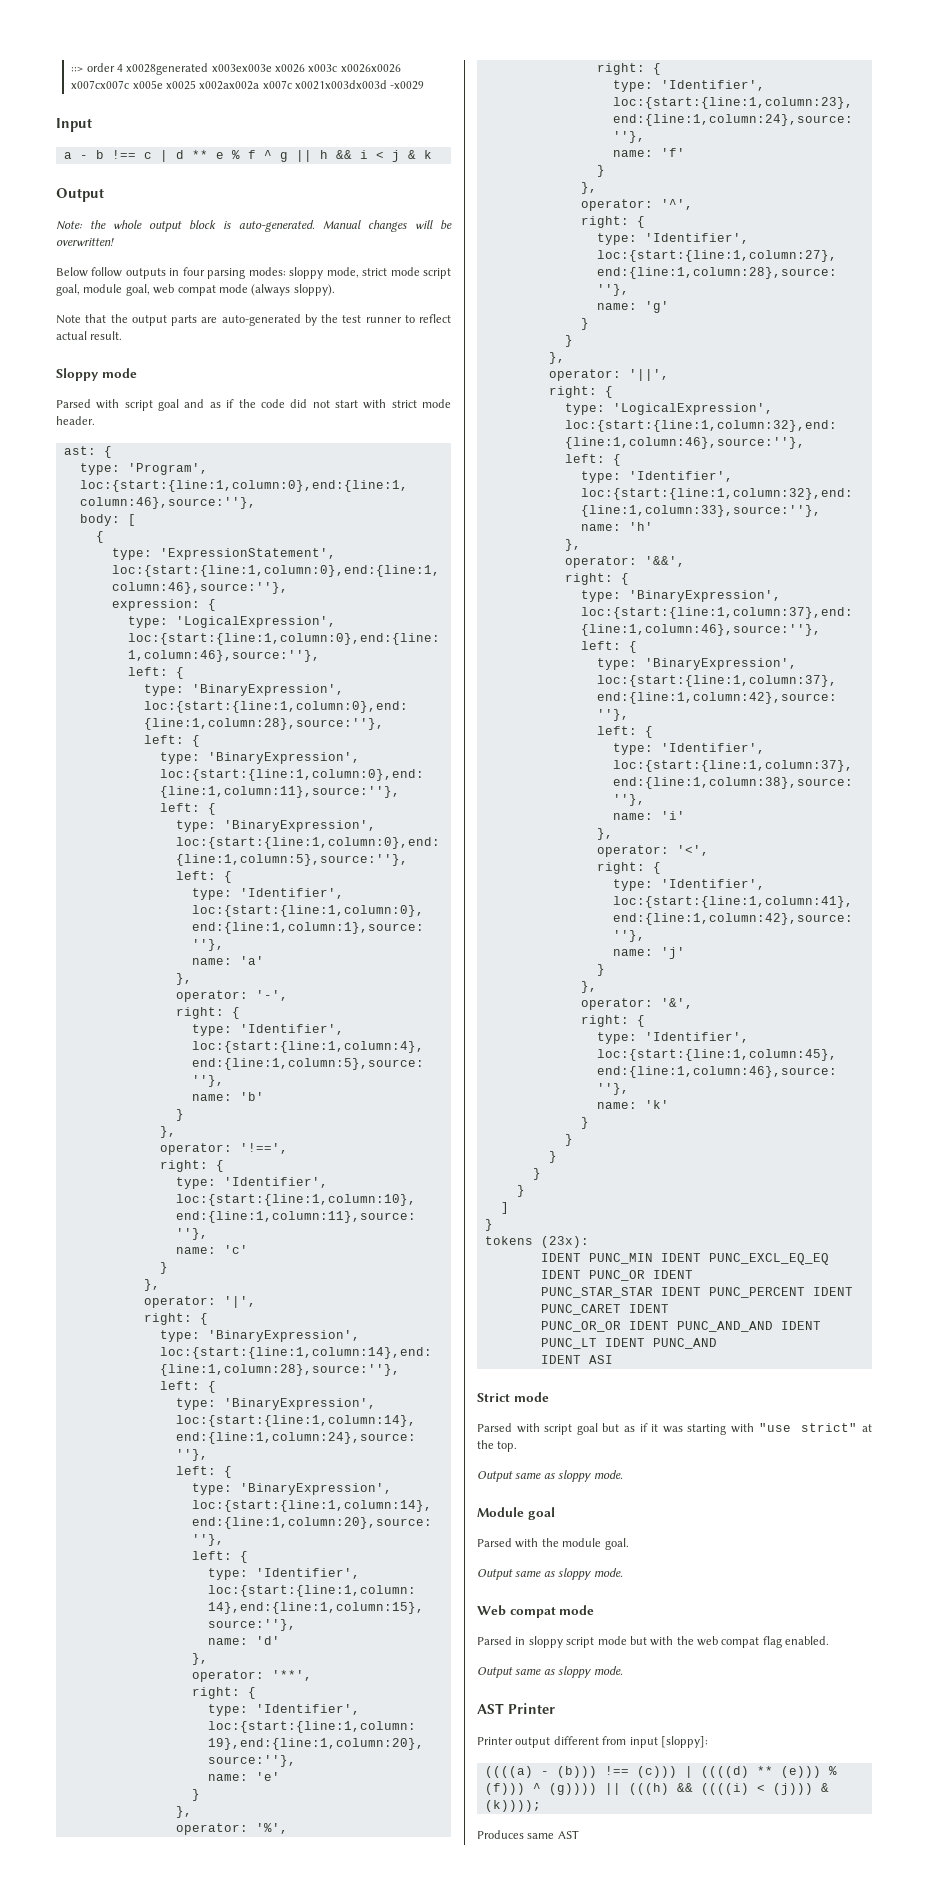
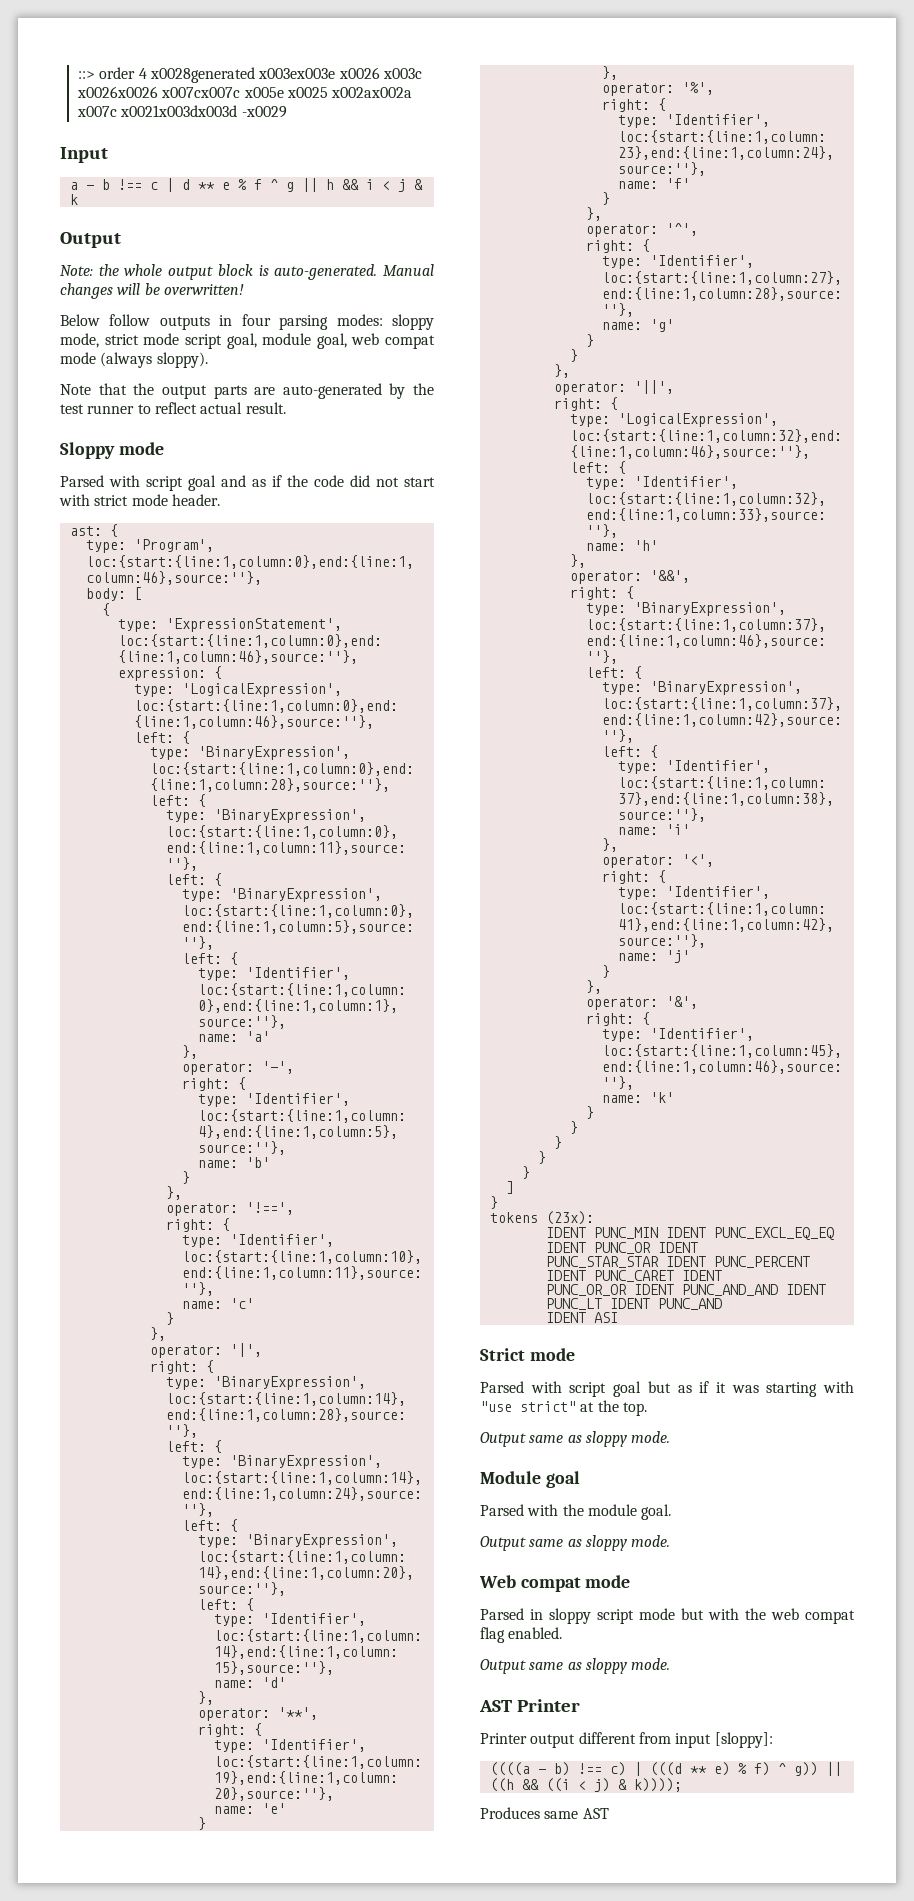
- ((((a) - (b))) !== (c))) | ((((d) ** (e))) % (f))) ^ (g)))) || (((h) && ((((i) < (j))) & (k))));
+ ((((a - b) !== c) | (((d ** e) % f) ^ g)) || ((h && ((i < j) & k))));

